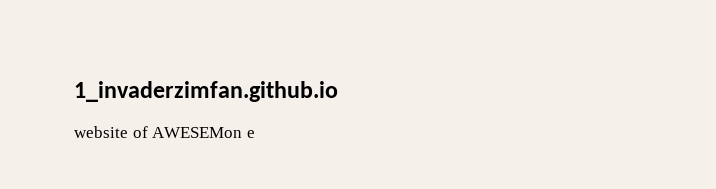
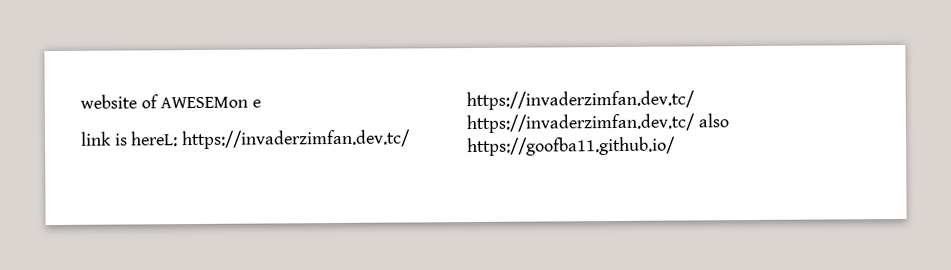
- 1_invaderzimfan.github.io
+ link is hereL: https://invaderzimfan.dev.tc/ https://invaderzimfan.dev.tc/ https://invaderzimfan.dev.tc/ also https://goofba11.github.io/

